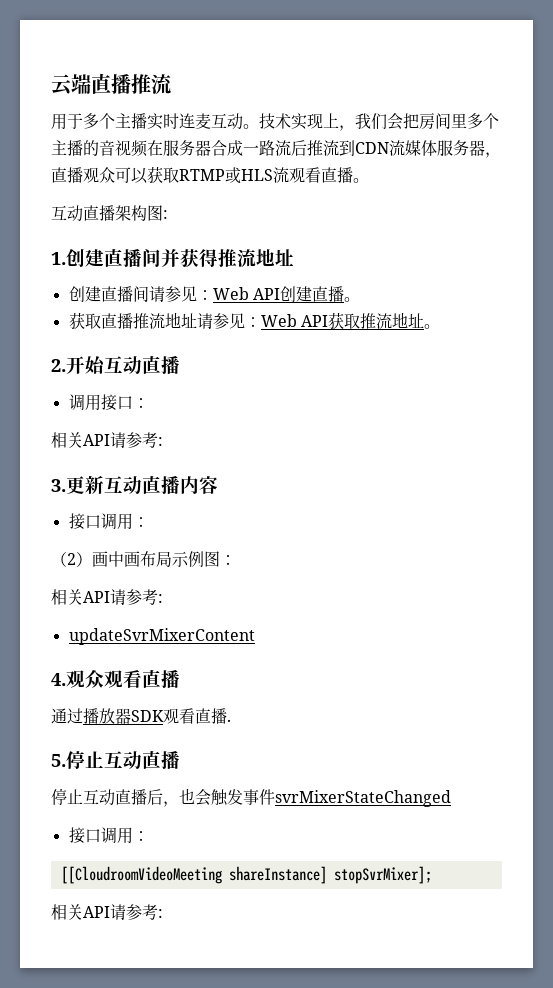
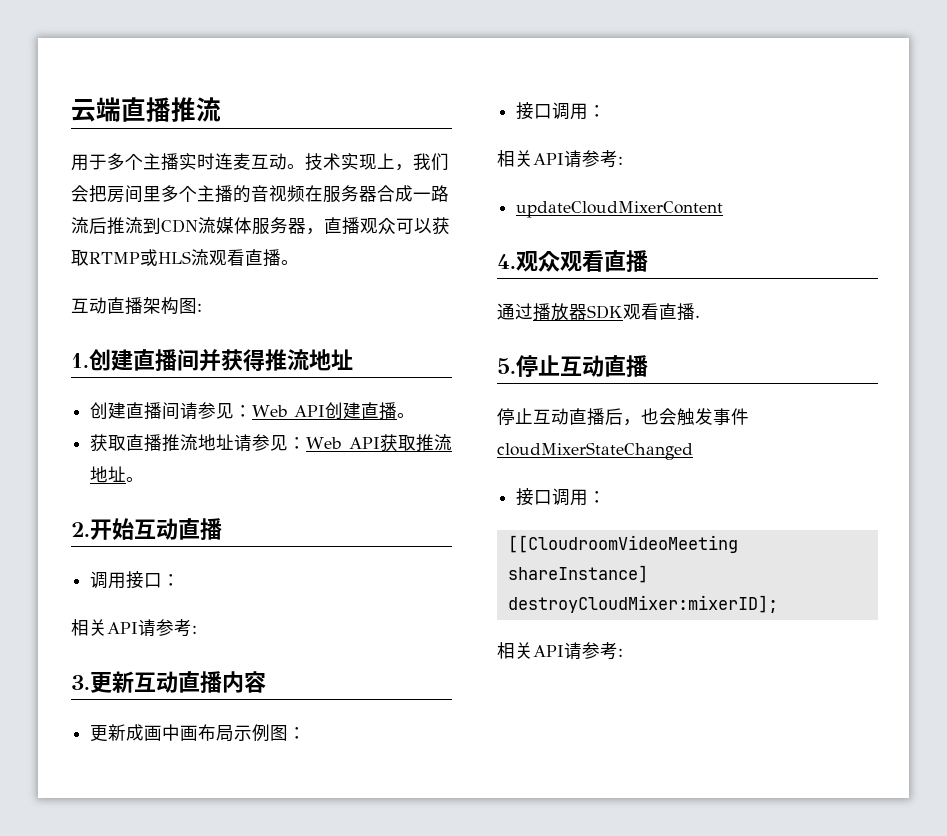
  3.更新互动直播内容
+ 更新成画中画布局示例图：
  接口调用：
- （2）画中画布局示例图：
  相关API请参考:
- updateSvrMixerContent
+ updateCloudMixerContent
- 停止互动直播后，也会触发事件svrMixerStateChanged
+ 停止互动直播后，也会触发事件cloudMixerStateChanged
- [[CloudroomVideoMeeting shareInstance] stopSvrMixer];
+ [[CloudroomVideoMeeting shareInstance] destroyCloudMixer:mixerID];

